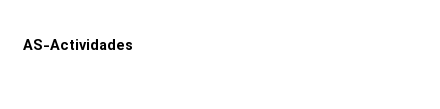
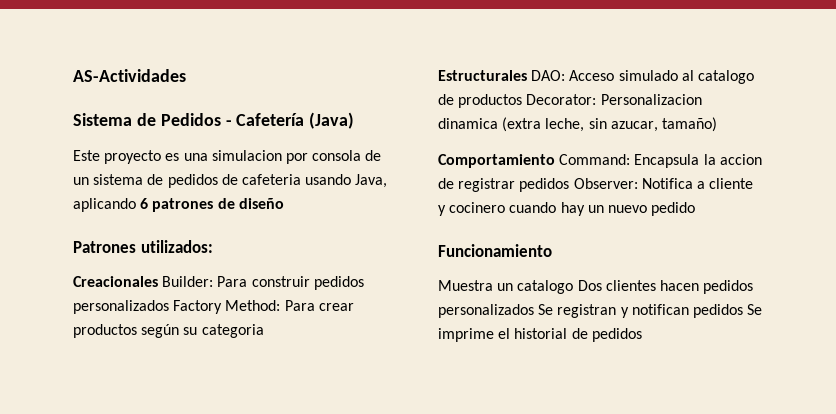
+ Sistema de Pedidos - Cafetería (Java)
+ Este proyecto es una simulacion por consola de un sistema de pedidos de cafeteria usando Java, aplicando 6 patrones de diseño
+ Patrones utilizados:
+ Creacionales Builder: Para construir pedidos personalizados Factory Method: Para crear productos según su categoria
+ Estructurales DAO: Acceso simulado al catalogo de productos Decorator: Personalizacion dinamica (extra leche, sin azucar, tamaño)
+ Comportamiento Command: Encapsula la accion de registrar pedidos Observer: Notifica a cliente y cocinero cuando hay un nuevo pedido
+ Funcionamiento
+ Muestra un catalogo Dos clientes hacen pedidos personalizados Se registran y notifican pedidos Se imprime el historial de pedidos

